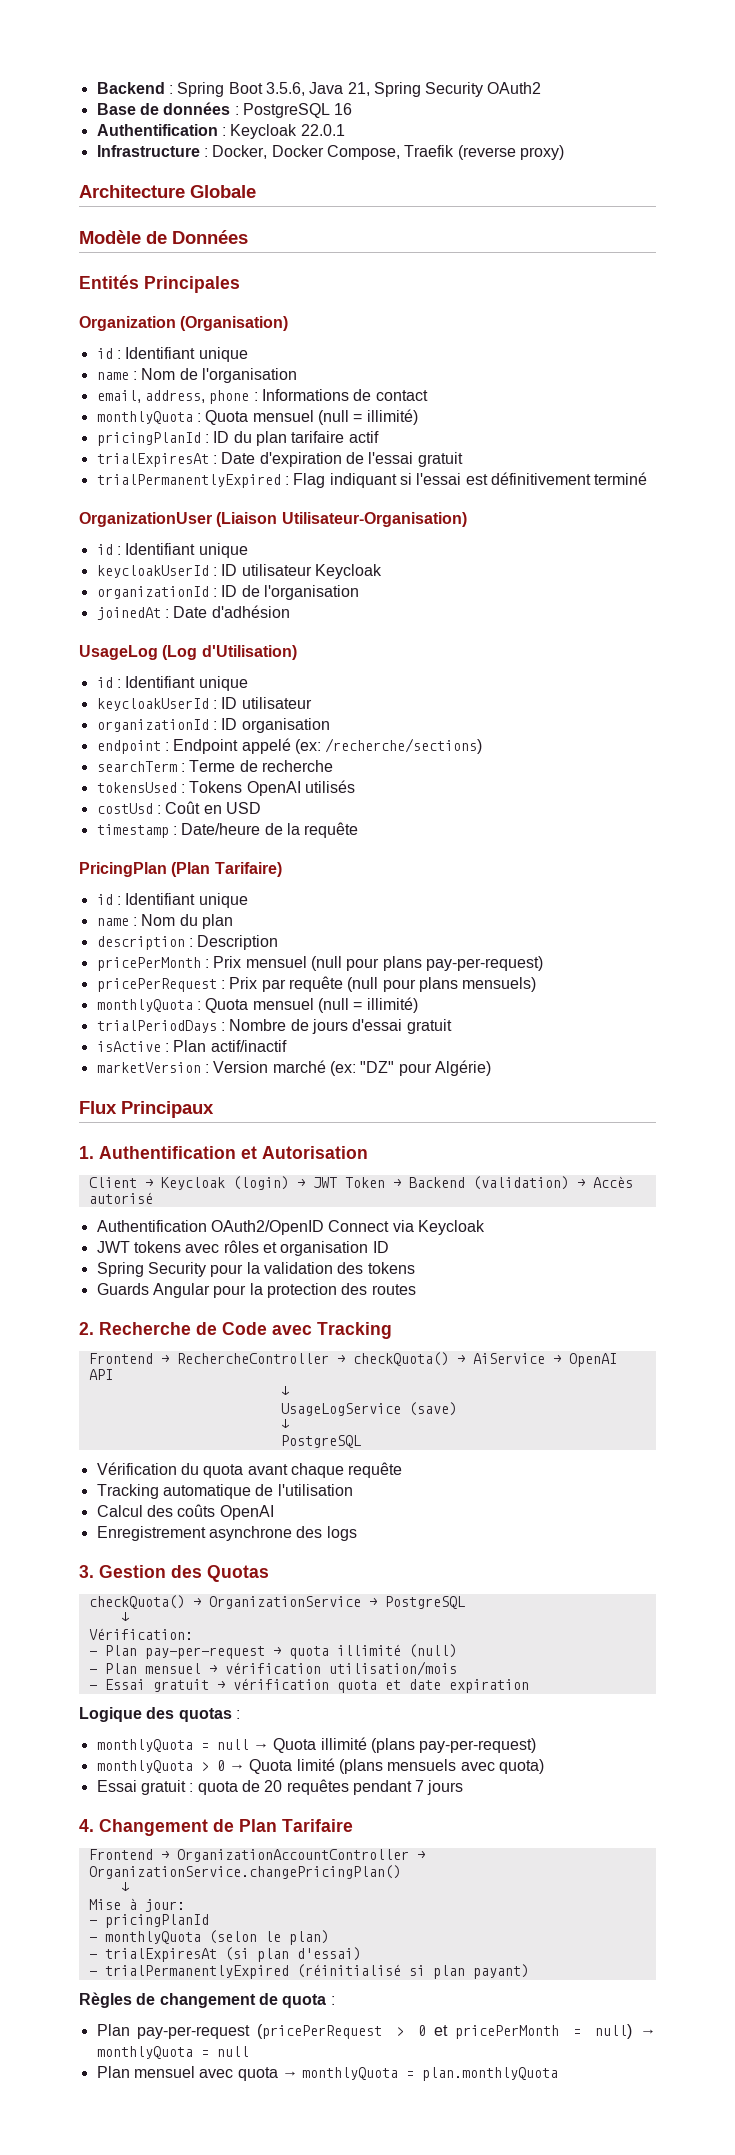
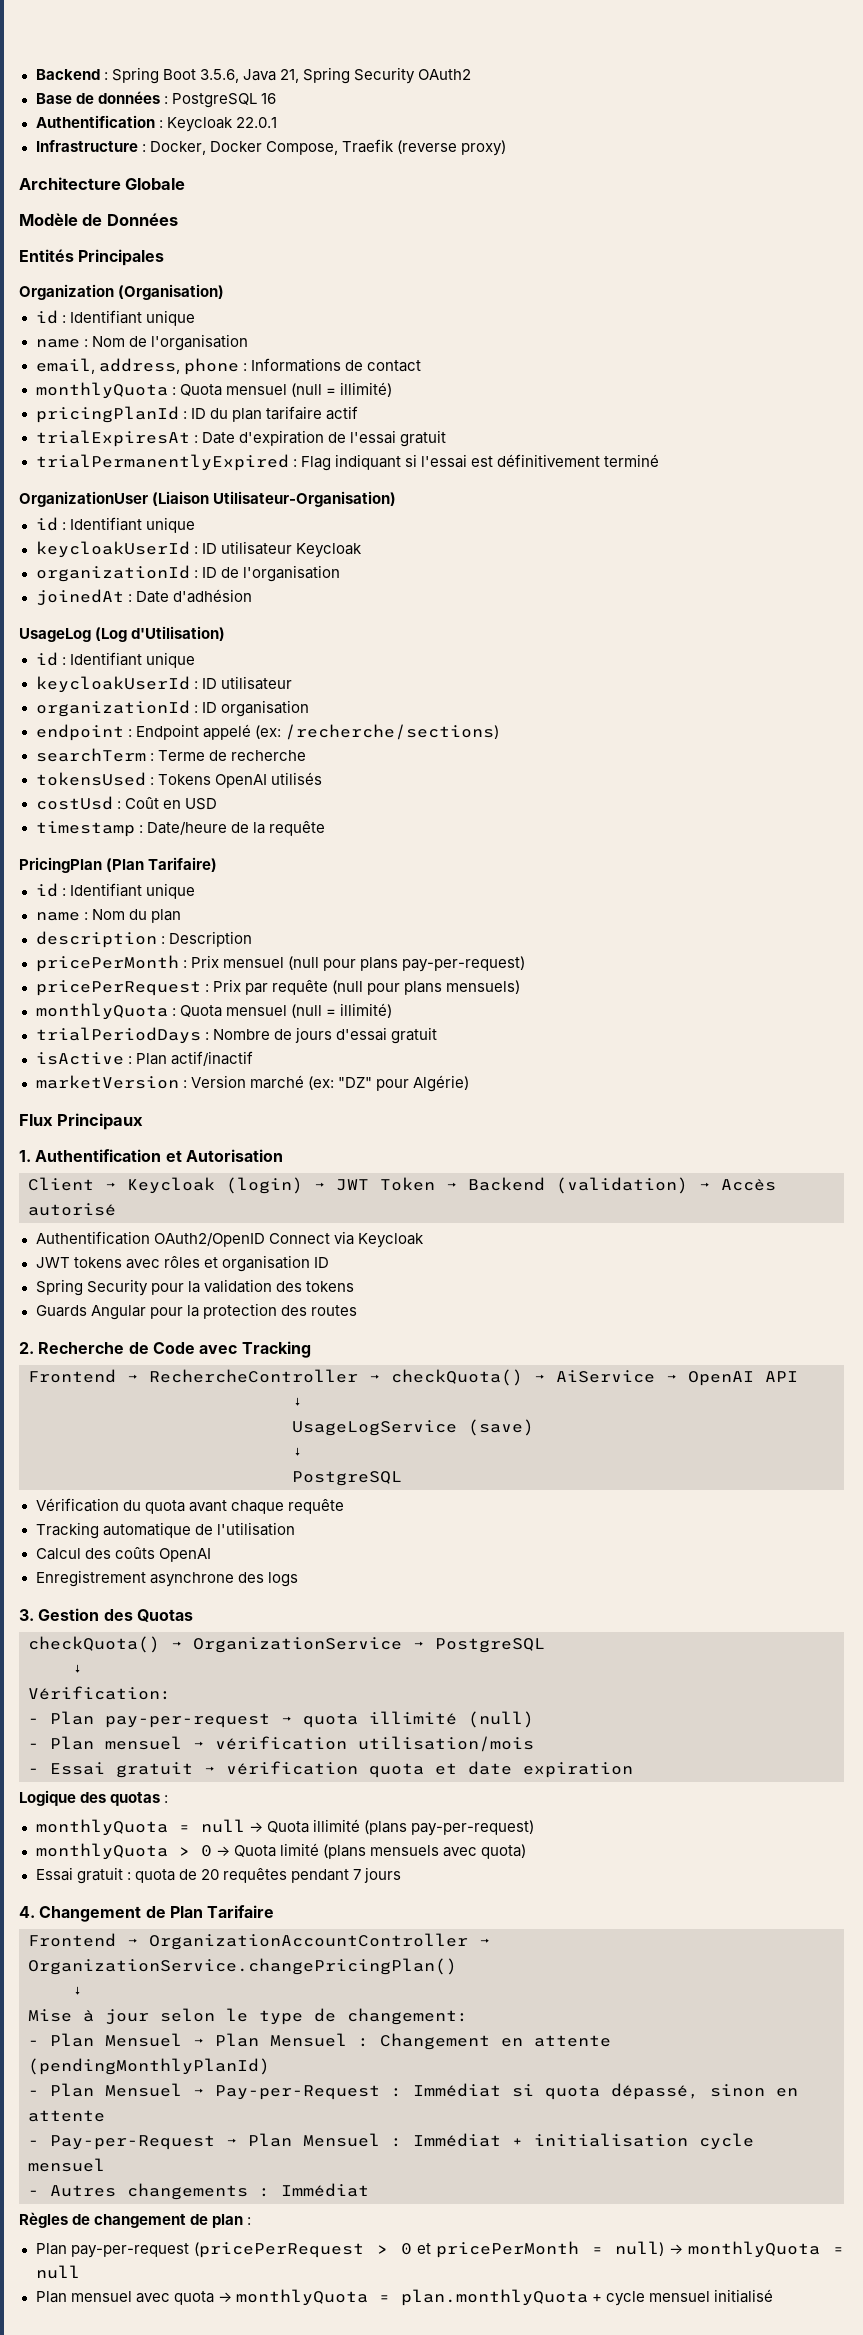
- Mise à jour:
- - pricingPlanId
- - monthlyQuota (selon le plan)
- - trialExpiresAt (si plan d'essai)
- - trialPermanentlyExpired (réinitialisé si plan payant)
+ Mise à jour selon le type de changement:
+ - Plan Mensuel → Plan Mensuel : Changement en attente (pendingMonthlyPlanId)
+ - Plan Mensuel → Pay-per-Request : Immédiat si quota dépassé, sinon en attente
+ - Pay-per-Request → Plan Mensuel : Immédiat + initialisation cycle mensuel
+ - Autres changements : Immédiat
- Règles de changement de quota :
+ Règles de changement de plan :
- Plan mensuel avec quota → monthlyQuota = plan.monthlyQuota
+ Plan mensuel avec quota → monthlyQuota = plan.monthlyQuota + cycle mensuel initialisé

